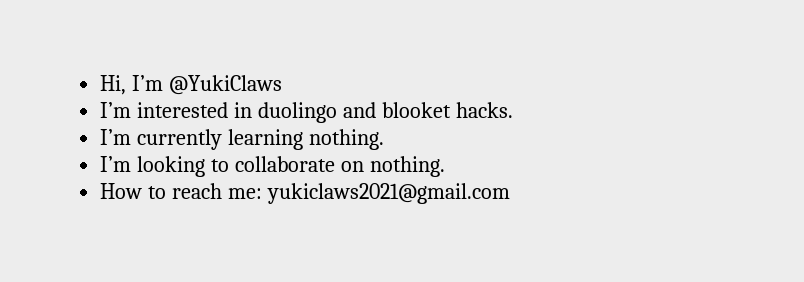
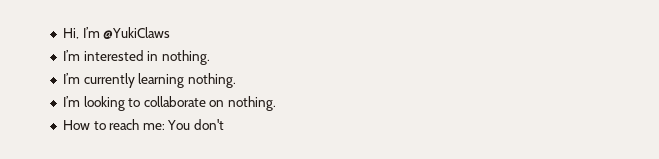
- I’m interested in duolingo and blooket hacks.
+ I’m interested in nothing.
- How to reach me: yukiclaws2021@gmail.com
+ How to reach me: You don't

